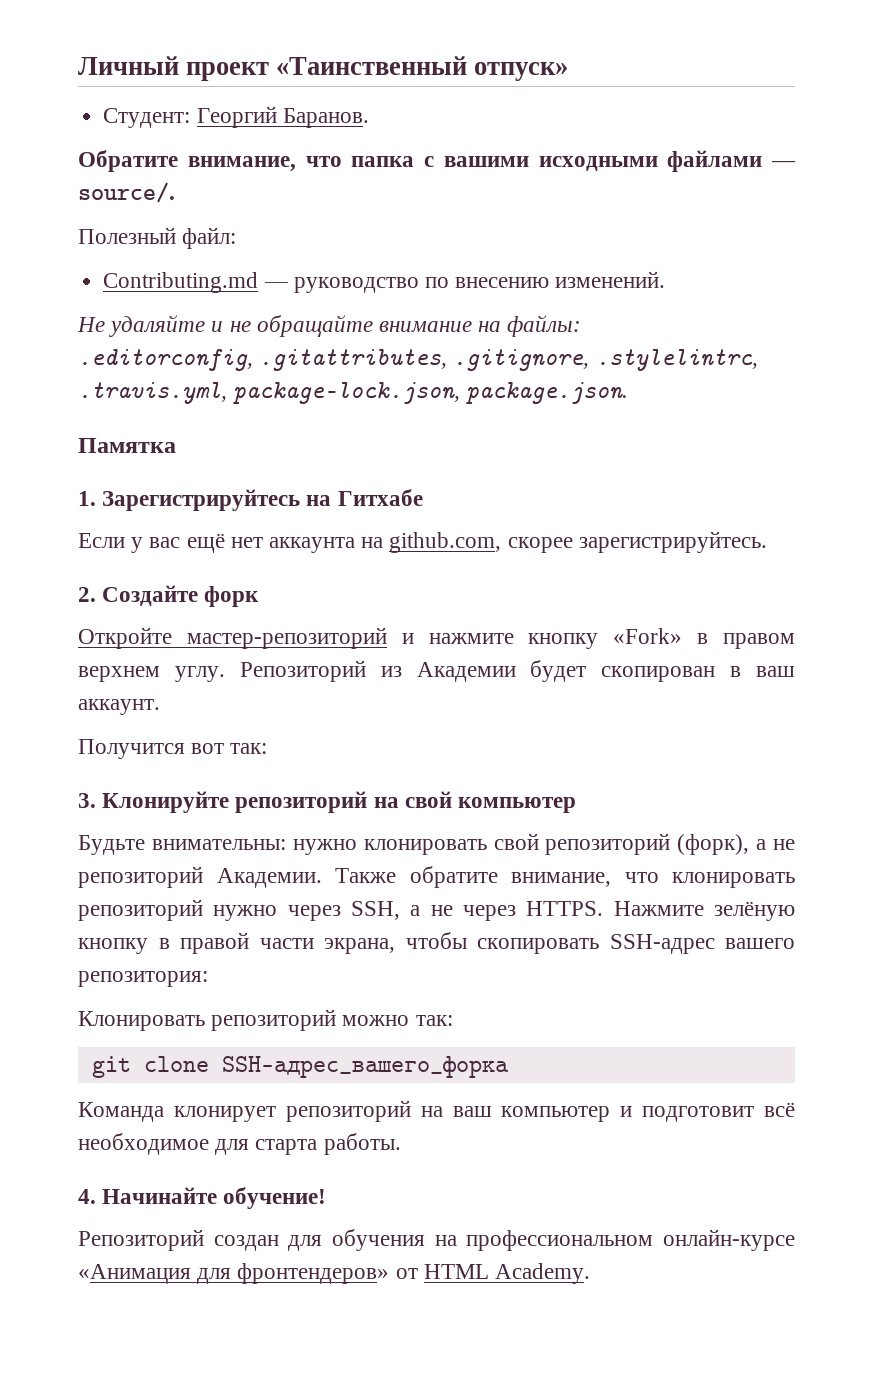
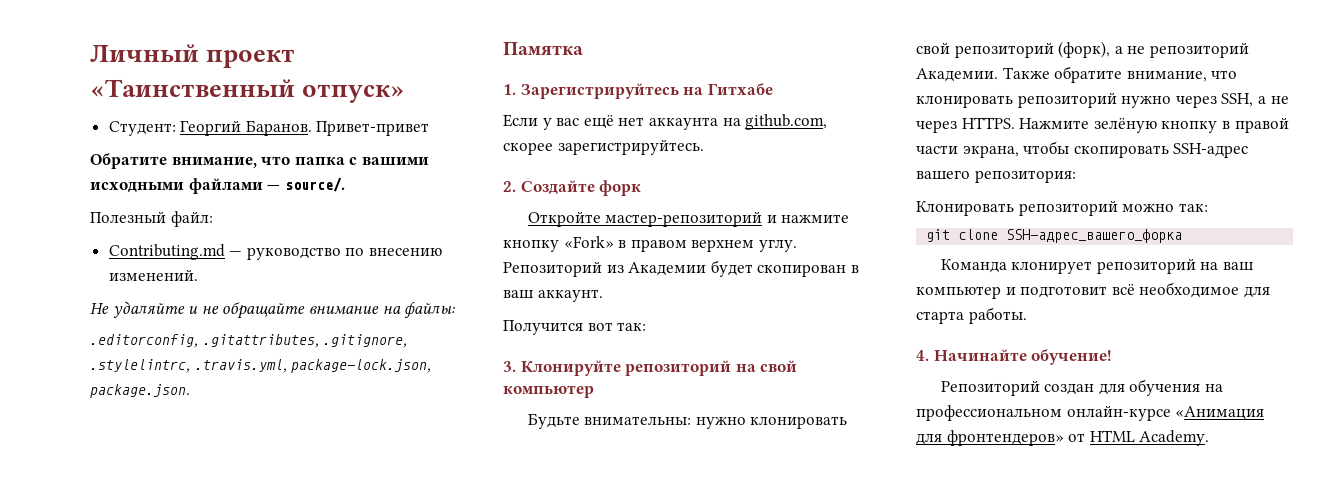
+ Привет-привет

